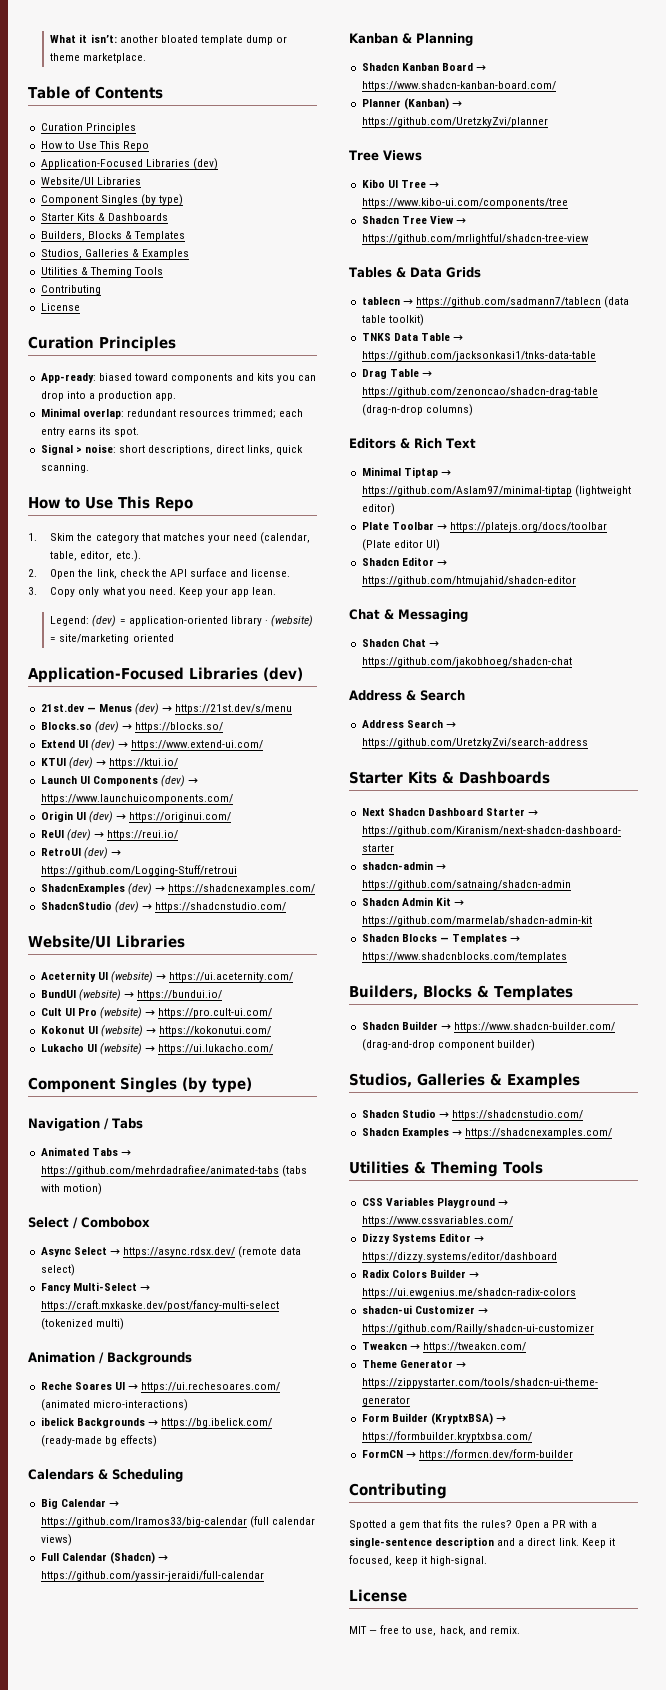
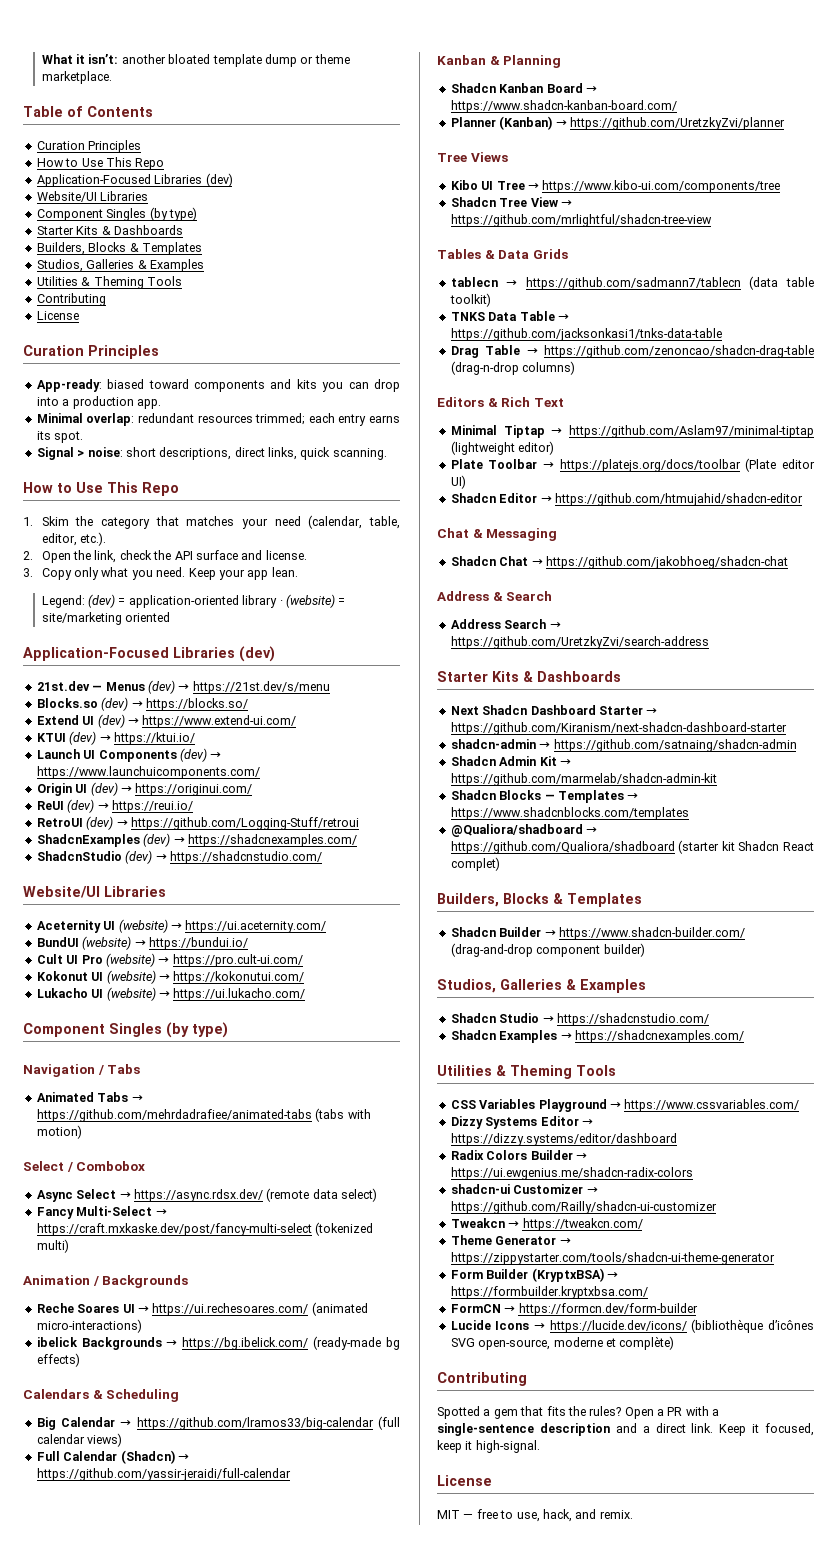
+ @Qualiora/shadboard → https://github.com/Qualiora/shadboard (starter kit Shadcn React complet)
+ Lucide Icons → https://lucide.dev/icons/ (bibliothèque d’icônes SVG open-source, moderne et complète)

